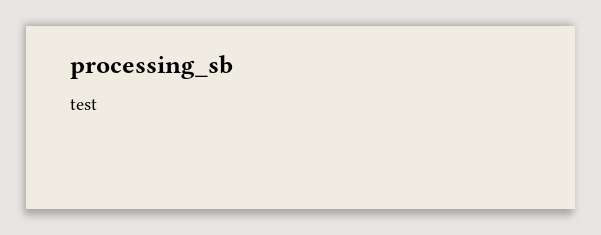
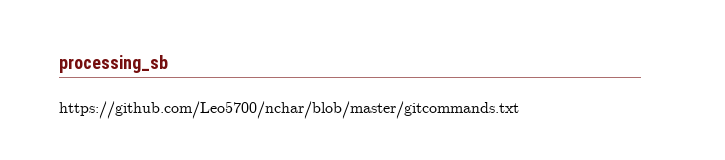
- test
+ https://github.com/Leo5700/nchar/blob/master/gitcommands.txt

